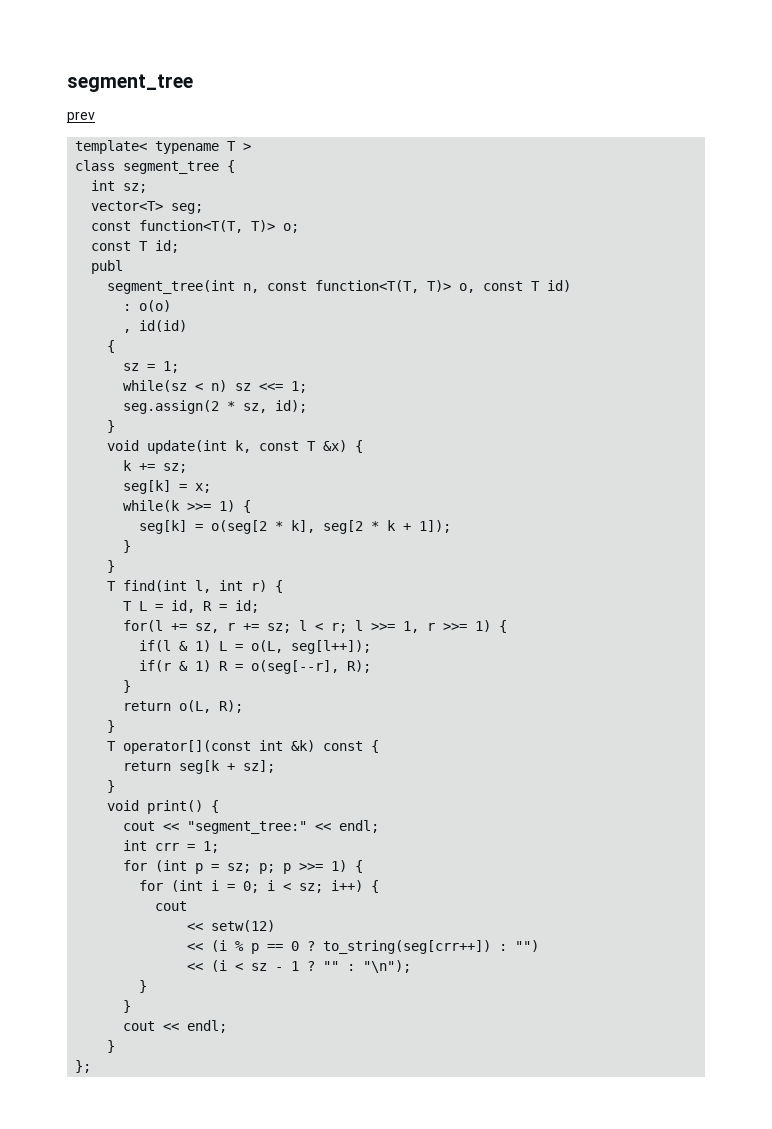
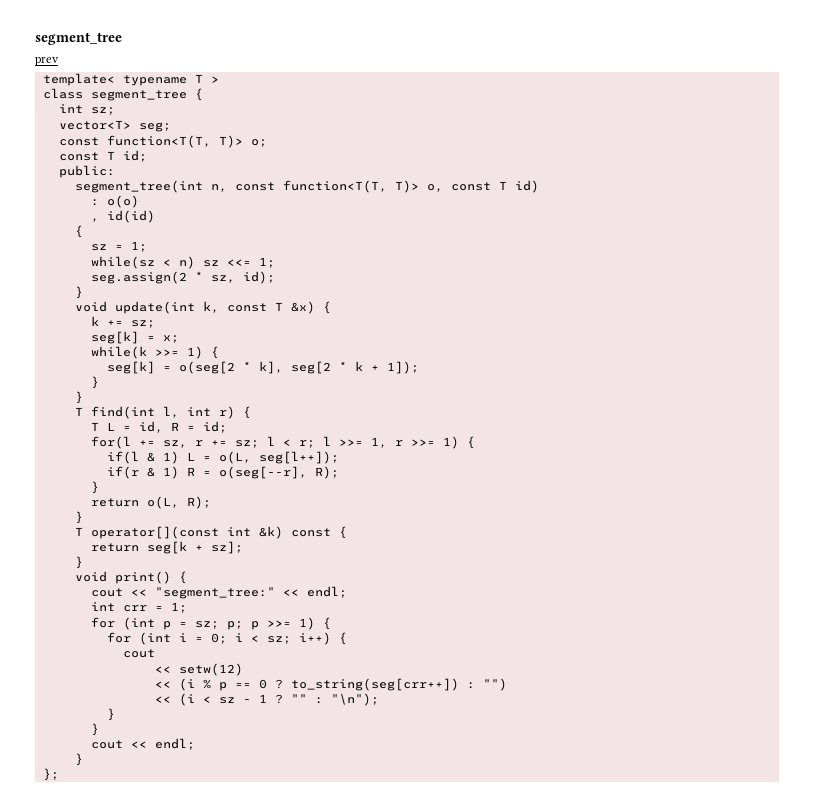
- publ
+ public:

